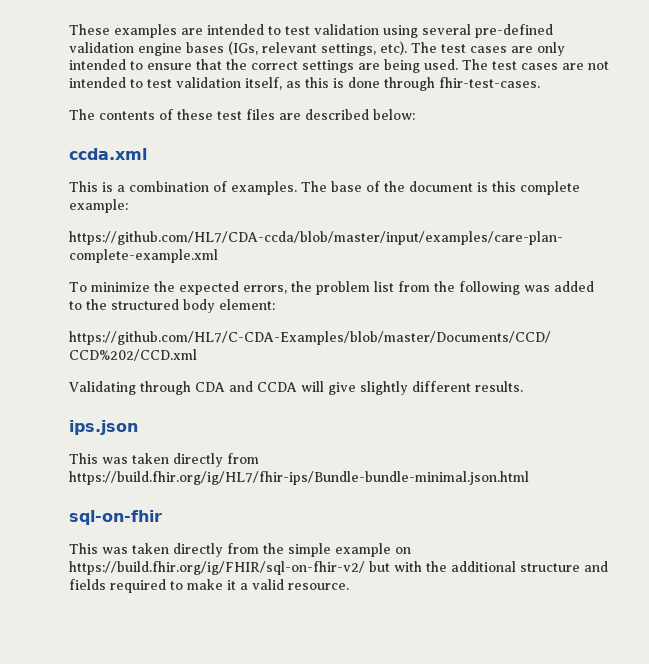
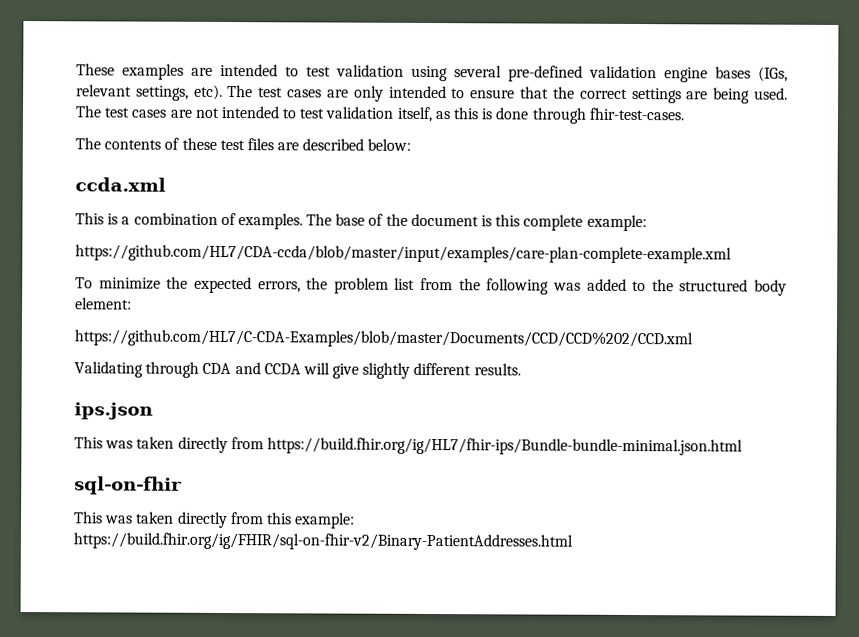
- This was taken directly from the simple example on https://build.fhir.org/ig/FHIR/sql-on-fhir-v2/ but with the additional structure and fields required to make it a valid resource.
+ This was taken directly from this example: https://build.fhir.org/ig/FHIR/sql-on-fhir-v2/Binary-PatientAddresses.html

